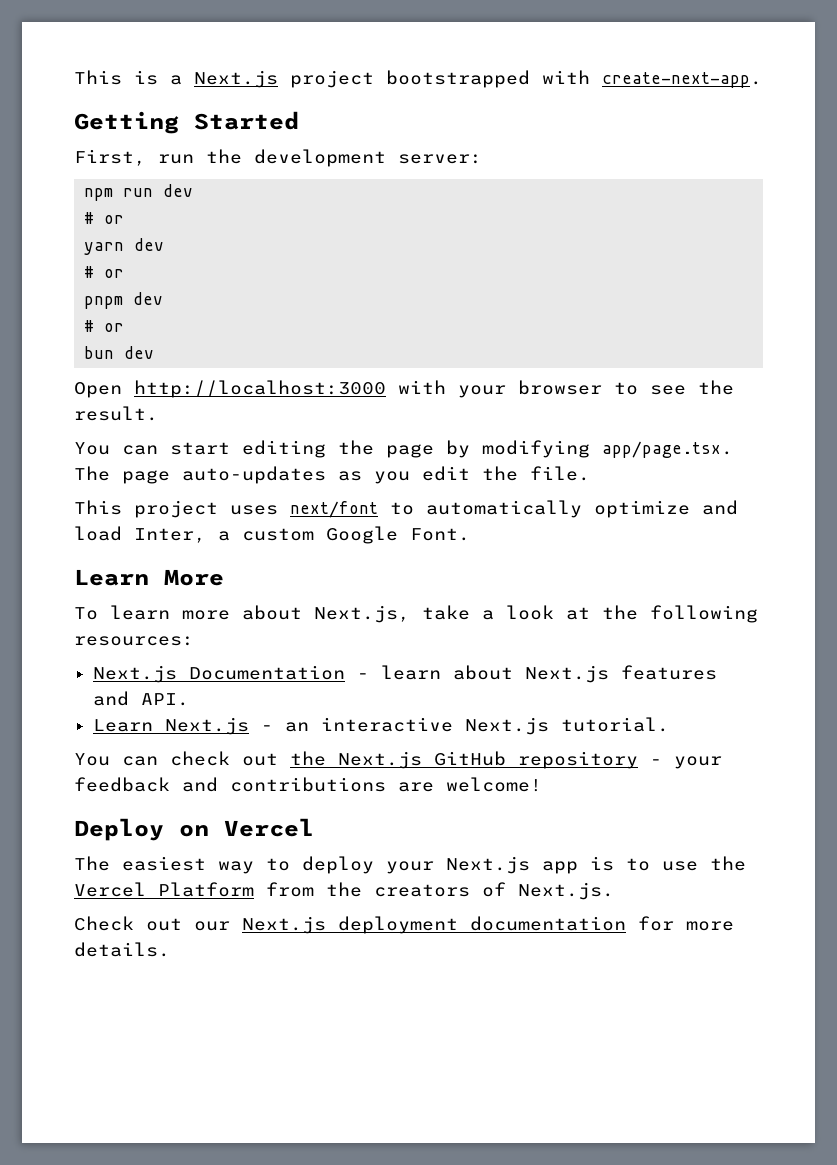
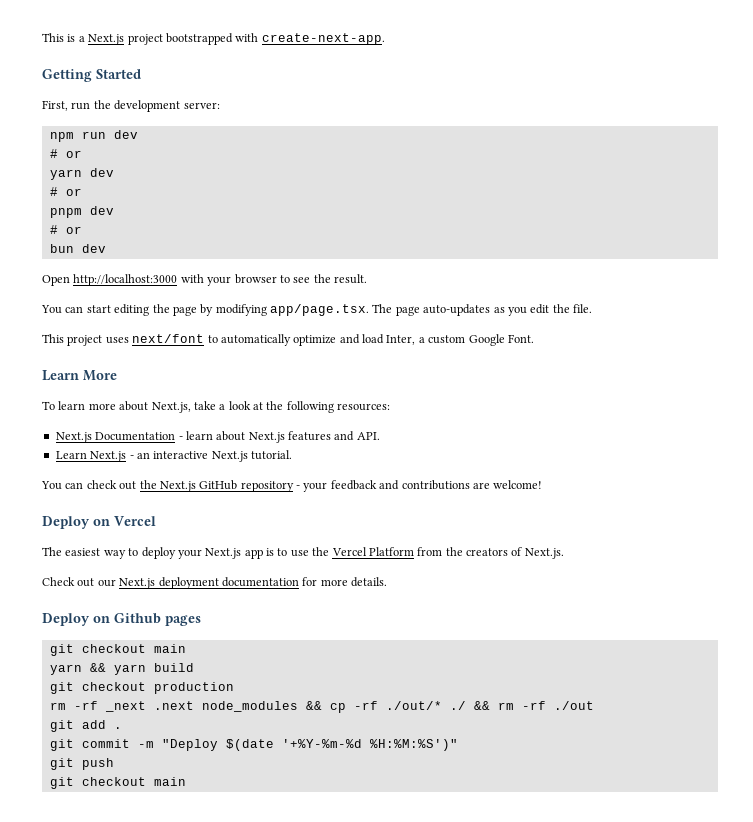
+ Deploy on Github pages
+ git checkout main
+ yarn && yarn build
+ git checkout production
+ rm -rf _next .next node_modules && cp -rf ./out/* ./ && rm -rf ./out
+ git add .
+ git commit -m "Deploy $(date '+%Y-%m-%d %H:%M:%S')"
+ git push
+ git checkout main

